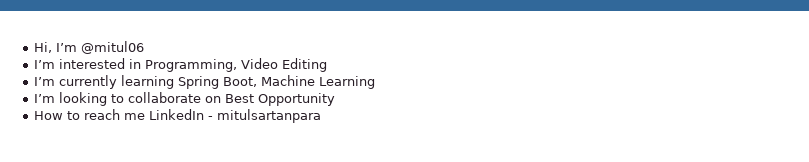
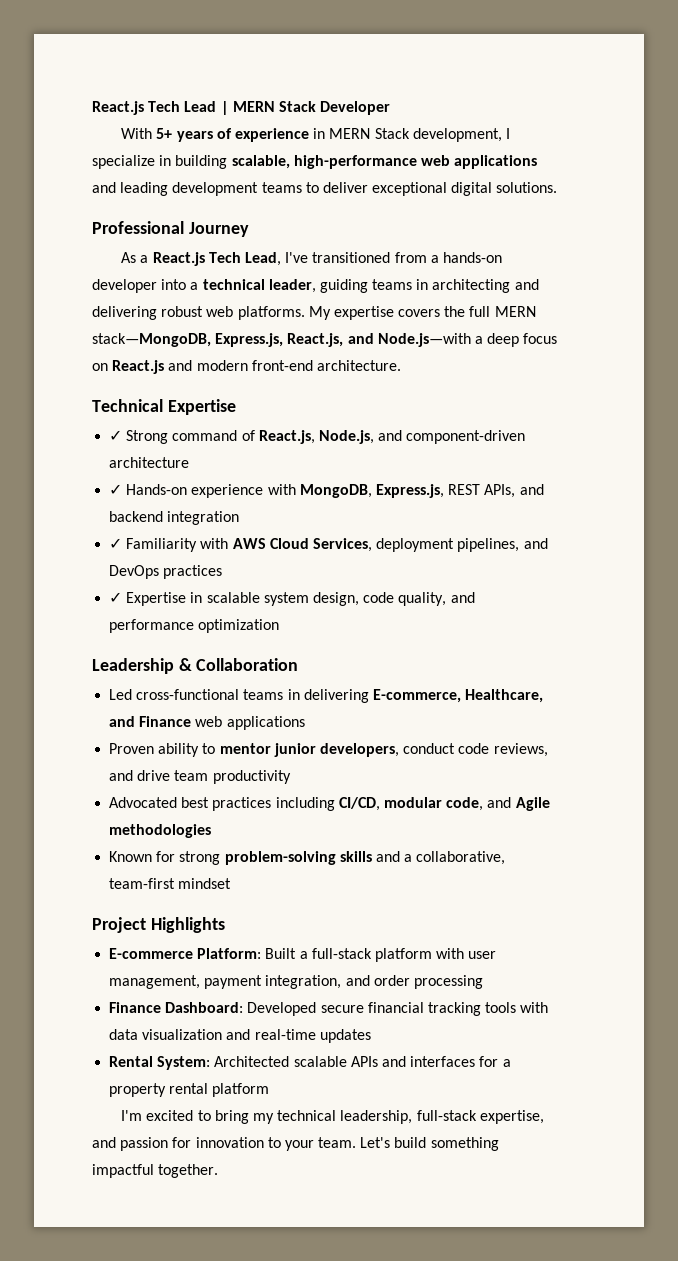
- Hi, I’m @mitul06
- I’m interested in Programming, Video Editing
- I’m currently learning Spring Boot, Machine Learning
- I’m looking to collaborate on Best Opportunity
- How to reach me LinkedIn - mitulsartanpara
+ React.js Tech Lead | MERN Stack Developer
+ With 5+ years of experience in MERN Stack development, I specialize in building scalable, high-performance web applications and leading development teams to deliver exceptional digital solutions.
+ Professional Journey
+ As a React.js Tech Lead, I've transitioned from a hands-on developer into a technical leader, guiding teams in architecting and delivering robust web platforms. My expertise covers the full MERN stack—MongoDB, Express.js, React.js, and Node.js—with a deep focus on React.js and modern front-end architecture.
+ Technical Expertise
+ ✓ Strong command of React.js, Node.js, and component-driven architecture
+ ✓ Hands-on experience with MongoDB, Express.js, REST APIs, and backend integration
+ ✓ Familiarity with AWS Cloud Services, deployment pipelines, and DevOps practices
+ ✓ Expertise in scalable system design, code quality, and performance optimization
+ Leadership & Collaboration
+ Led cross-functional teams in delivering E-commerce, Healthcare, and Finance web applications
+ Proven ability to mentor junior developers, conduct code reviews, and drive team productivity
+ Advocated best practices including CI/CD, modular code, and Agile methodologies
+ Known for strong problem-solving skills and a collaborative, team-first mindset
+ Project Highlights
+ E-commerce Platform: Built a full-stack platform with user management, payment integration, and order processing
+ Finance Dashboard: Developed secure financial tracking tools with data visualization and real-time updates
+ Rental System: Architected scalable APIs and interfaces for a property rental platform
+ I'm excited to bring my technical leadership, full-stack expertise, and passion for innovation to your team. Let's build something impactful together.

